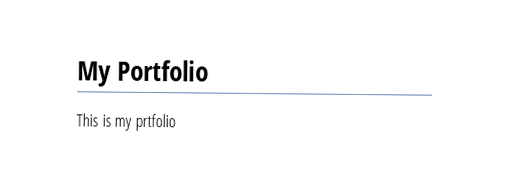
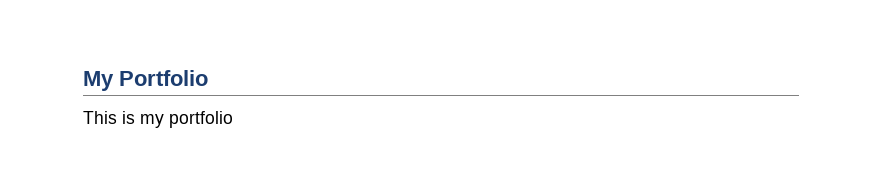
- This is my prtfolio
+ This is my portfolio

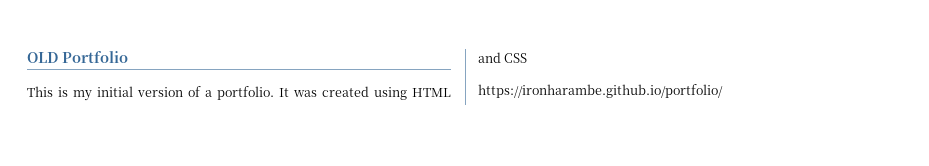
- My Portfolio
+ OLD Portfolio
- This is my portfolio
+ This is my initial version of a portfolio. It was created using HTML and CSS
+ https://ironharambe.github.io/portfolio/

